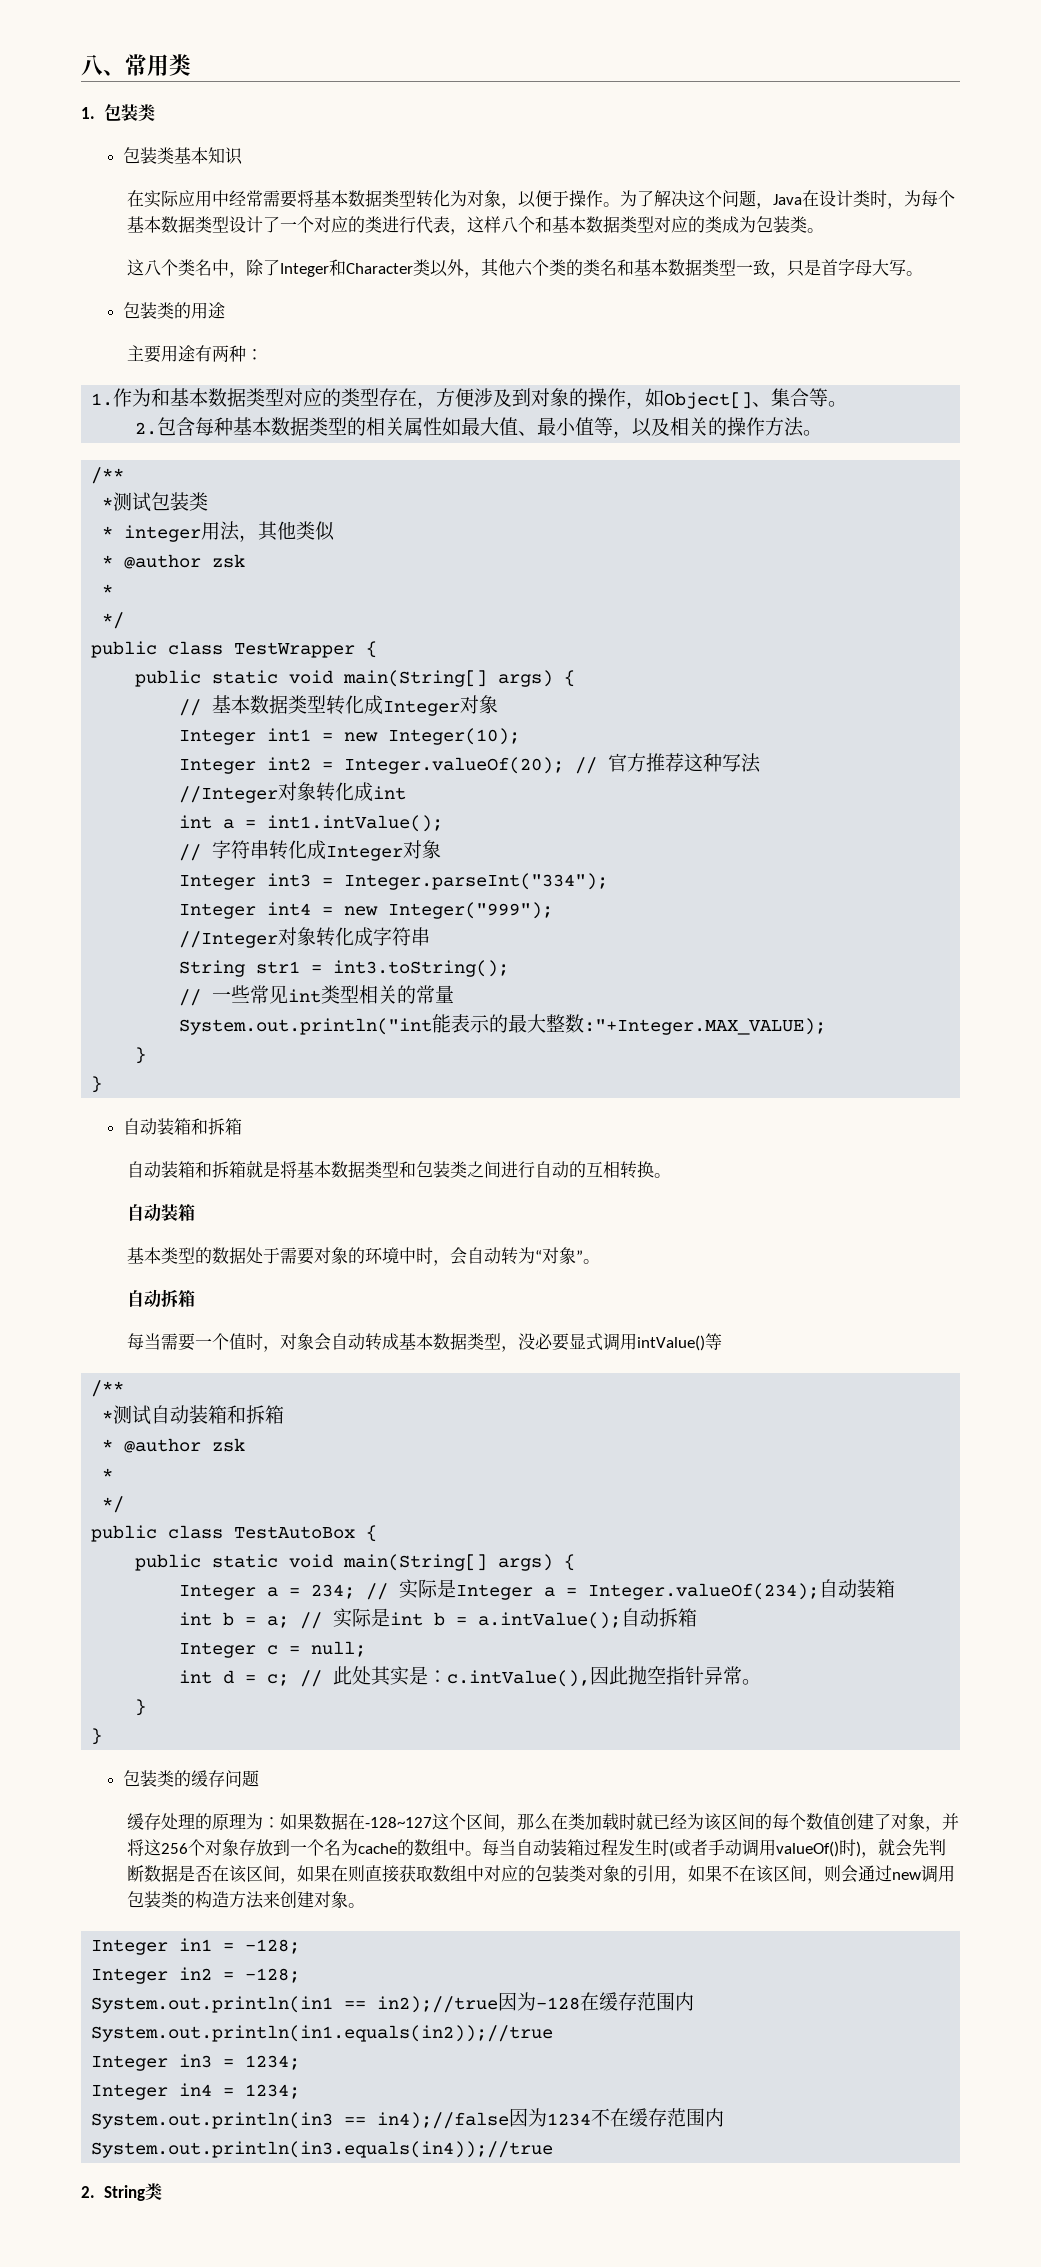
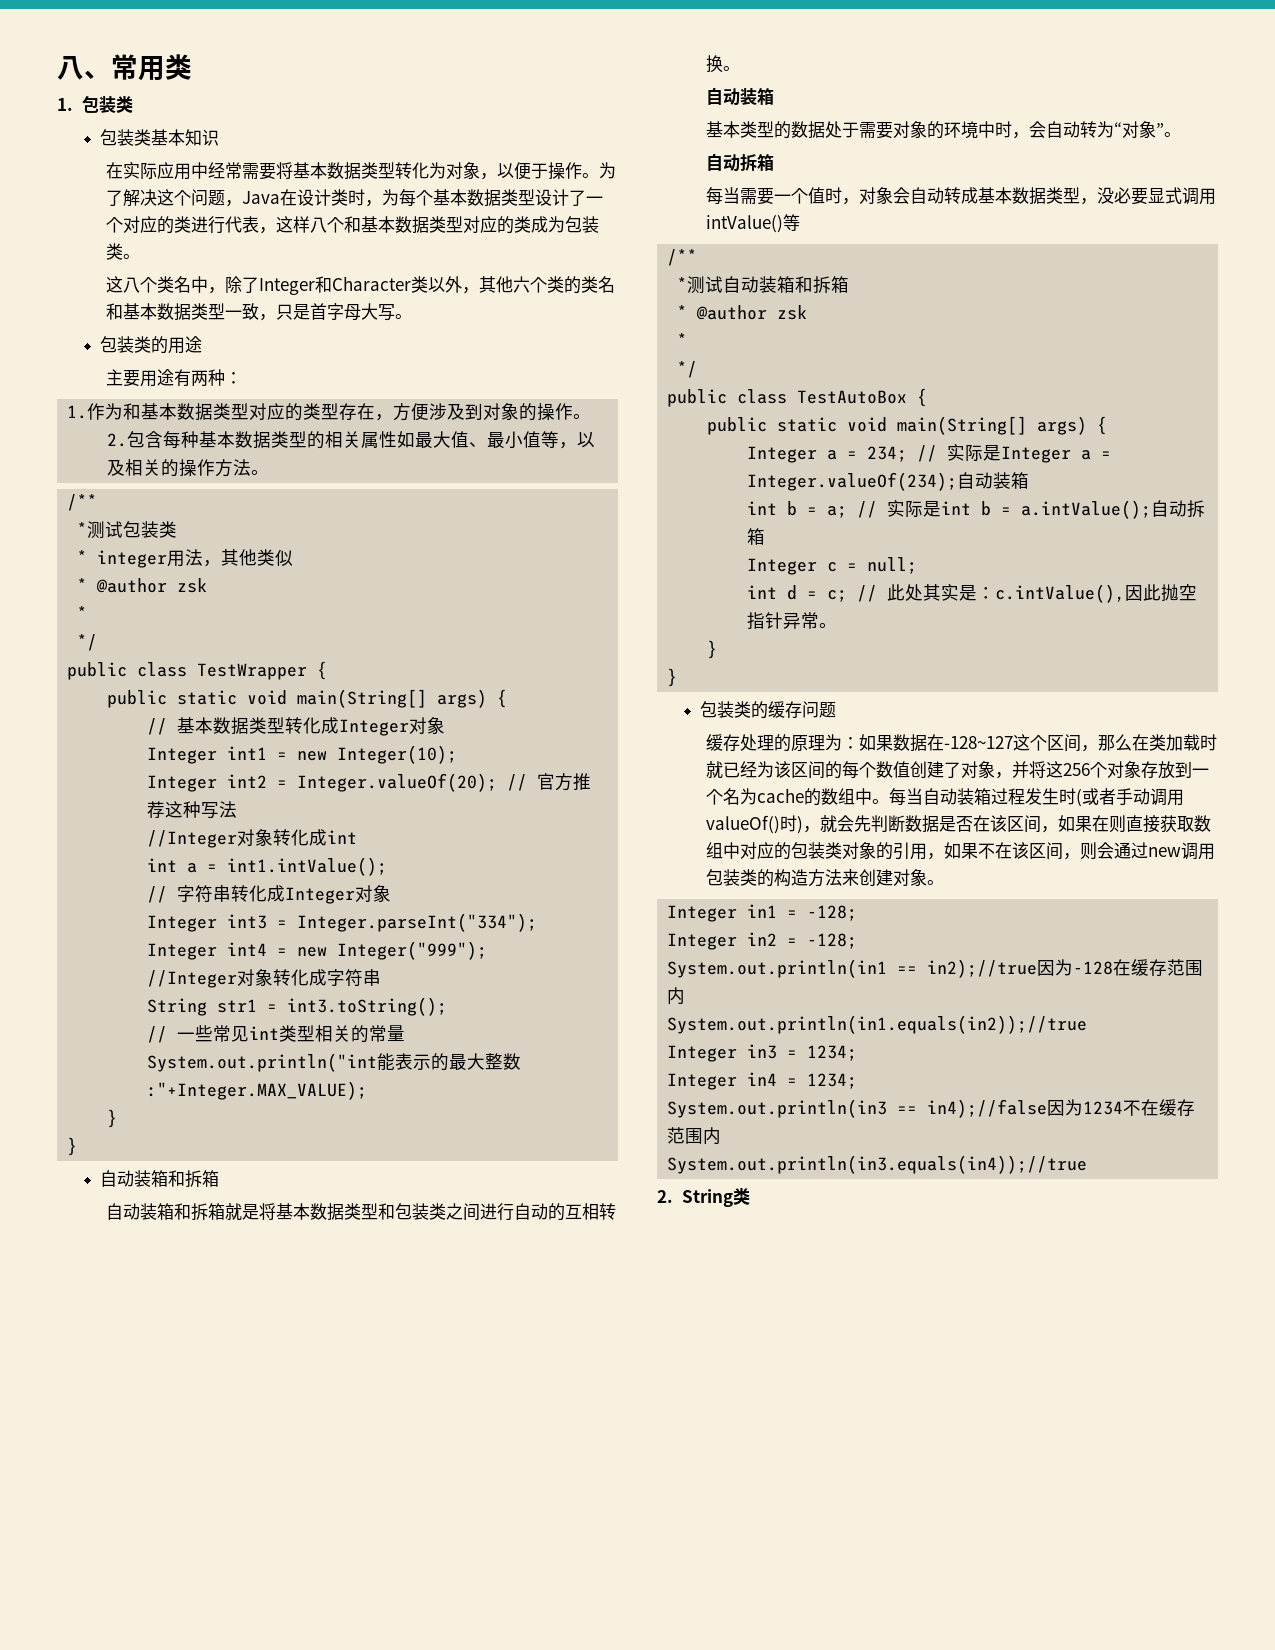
- 1.作为和基本数据类型对应的类型存在，方便涉及到对象的操作，如Object[]、集合等。
+ 1.作为和基本数据类型对应的类型存在，方便涉及到对象的操作。

